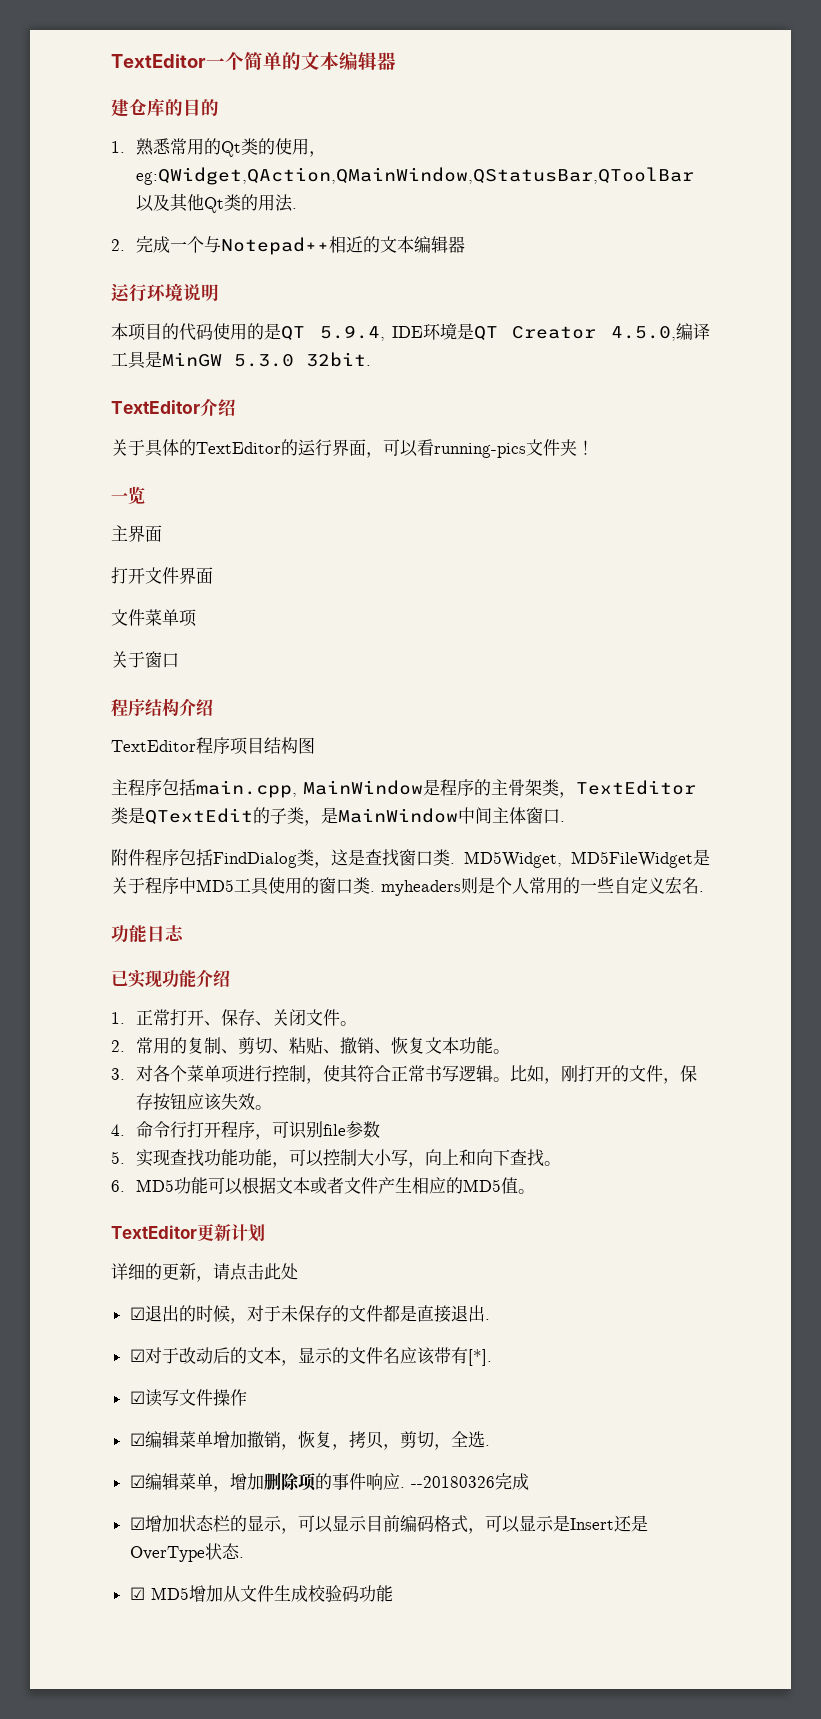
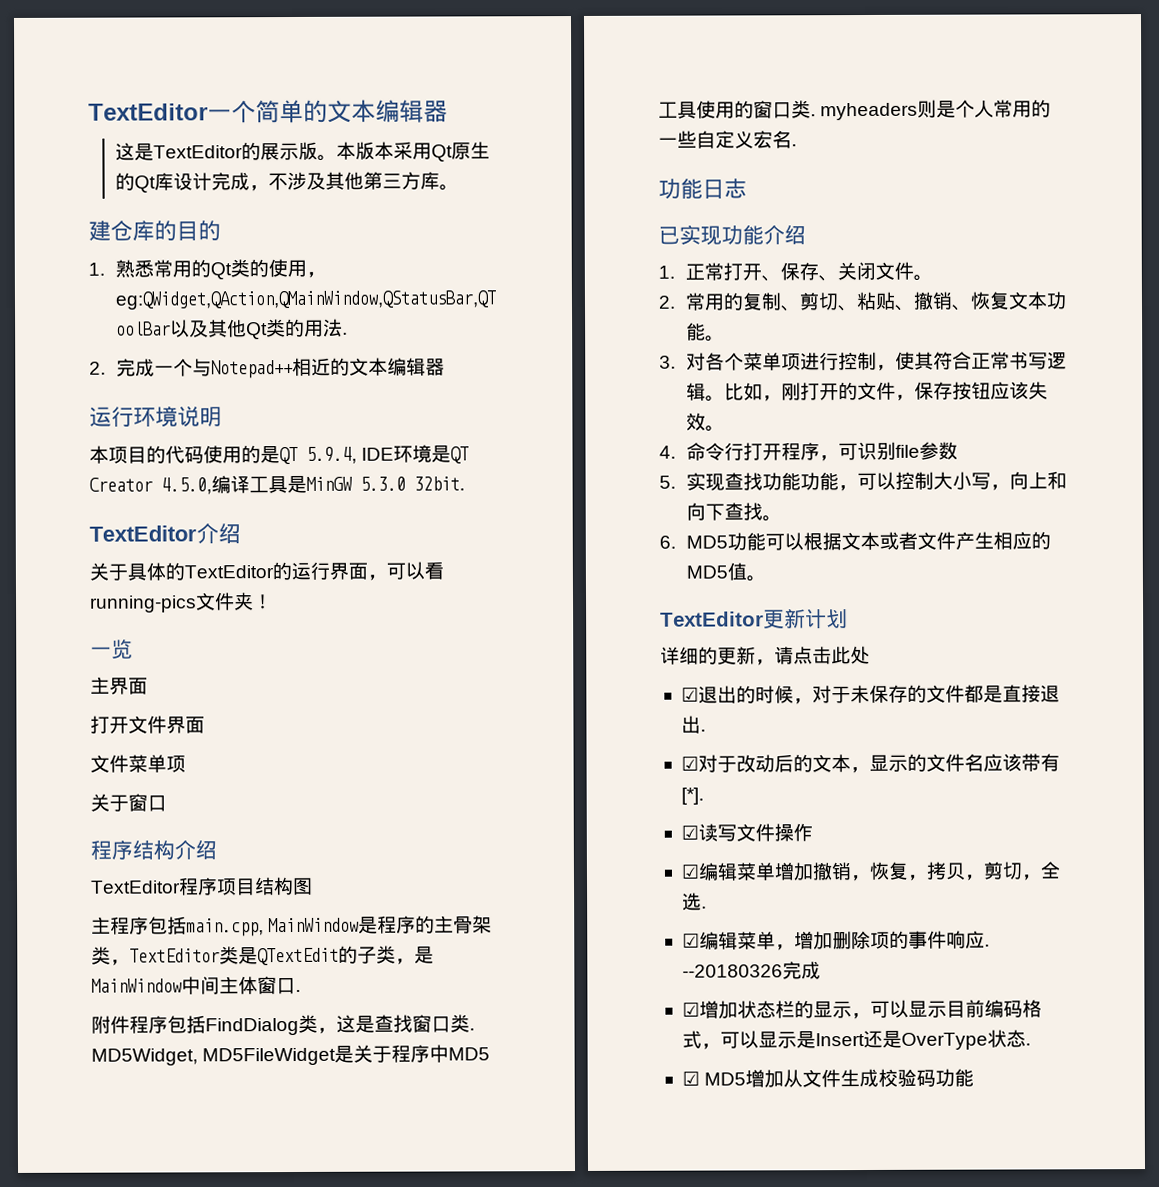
+ 这是TextEditor的展示版。本版本采用Qt原生的Qt库设计完成，不涉及其他第三方库。

